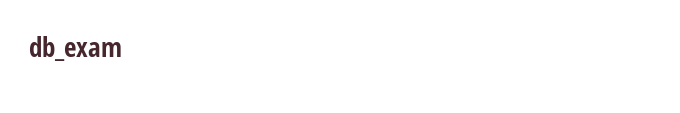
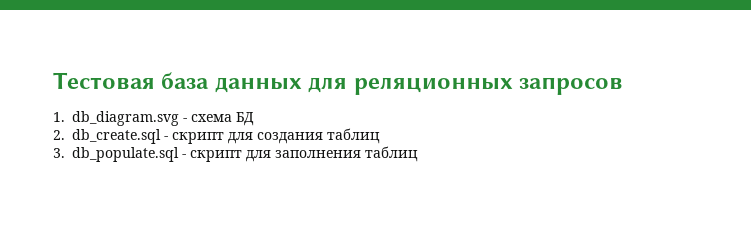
- db_exam
+ Тестовая база данных для реляционных запросов
+ 1. db_diagram.svg - схема БД
+ 2. db_create.sql - скрипт для создания таблиц
+ 3. db_populate.sql - скрипт для заполнения таблиц

